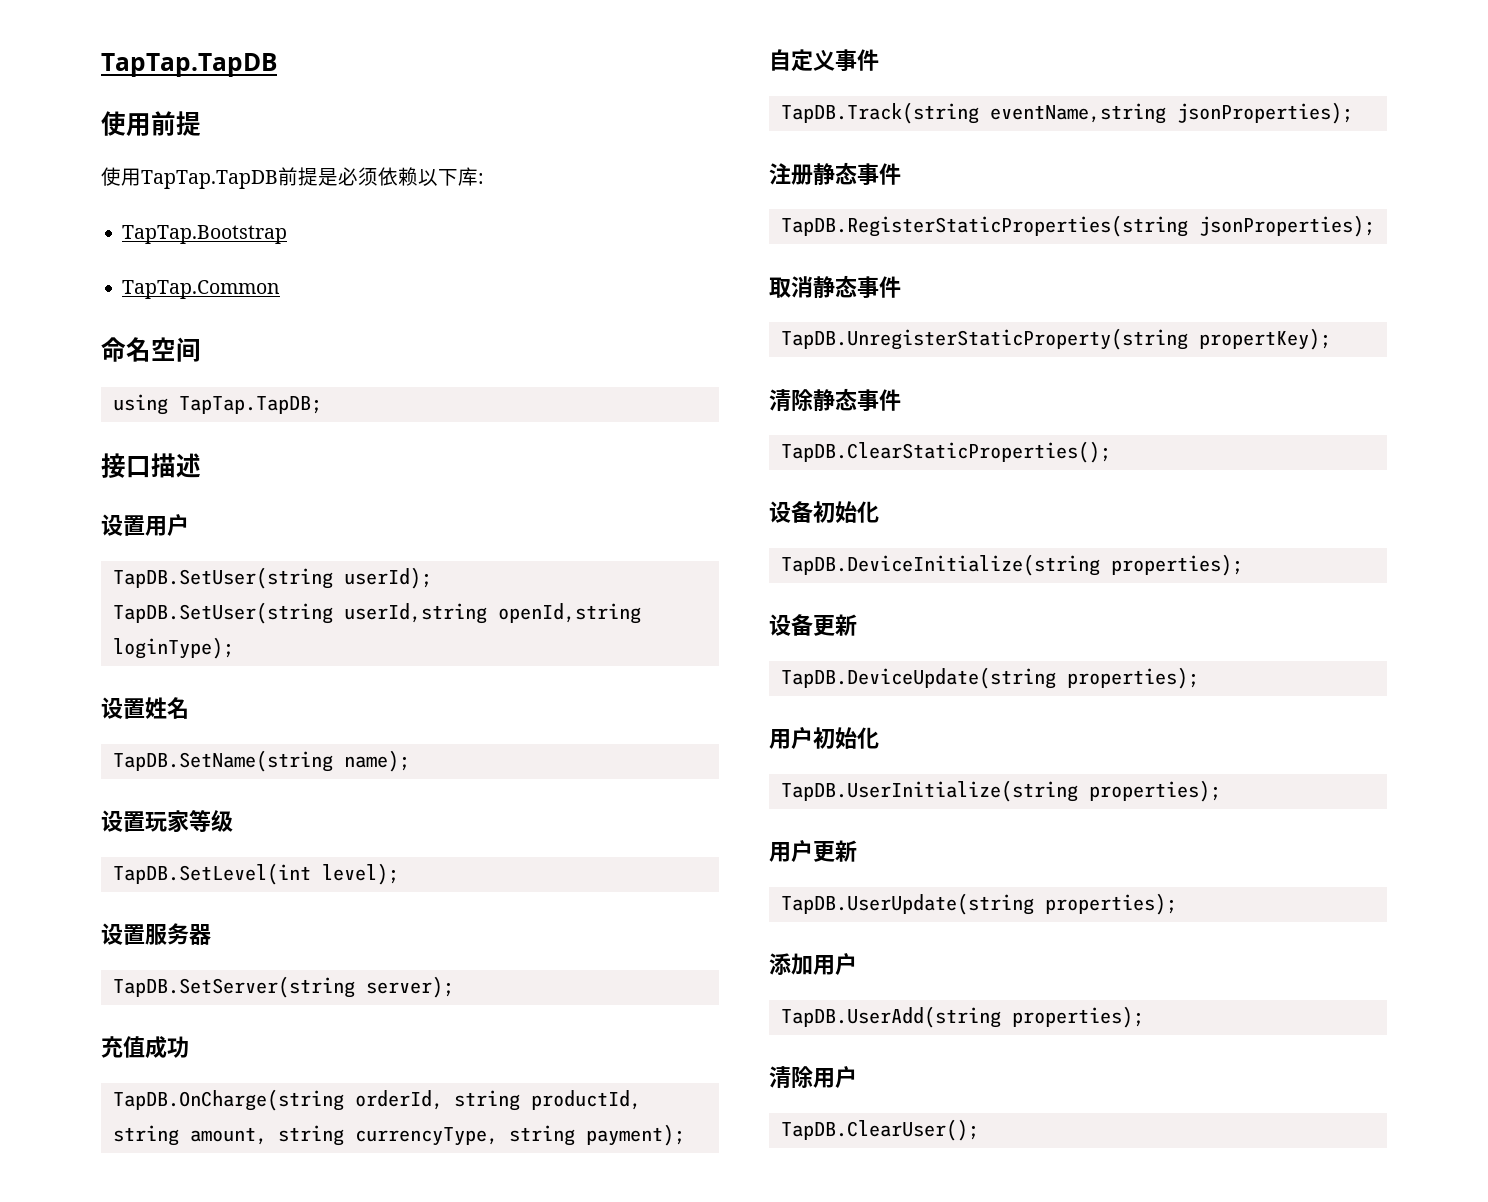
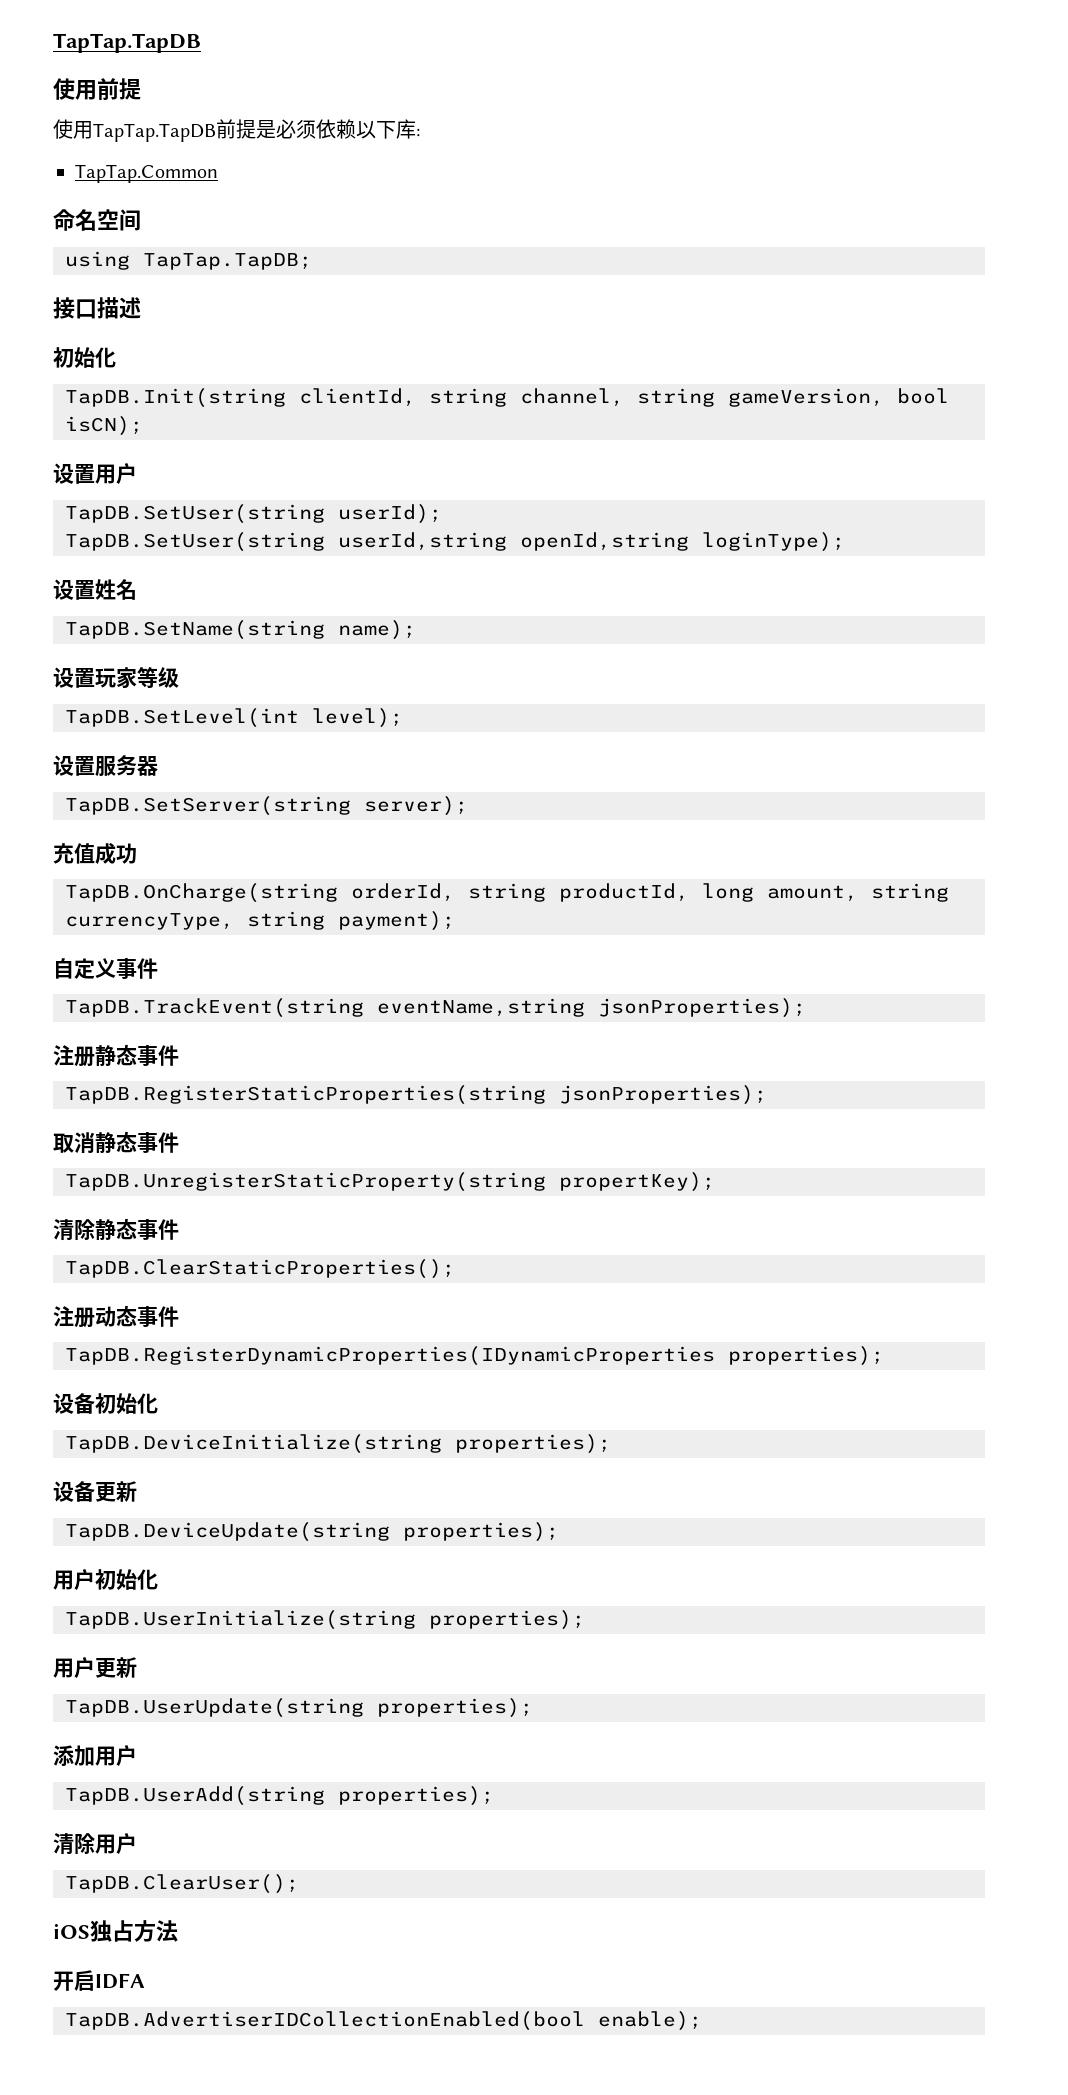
- TapTap.Bootstrap
  接口描述
+ 初始化
+ TapDB.Init(string clientId, string channel, string gameVersion, bool isCN);
- TapDB.OnCharge(string orderId, string productId, string amount, string currencyType, string payment);
+ TapDB.OnCharge(string orderId, string productId, long amount, string currencyType, string payment);
- TapDB.Track(string eventName,string jsonProperties);
+ TapDB.TrackEvent(string eventName,string jsonProperties);
+ 注册动态事件
+ TapDB.RegisterDynamicProperties(IDynamicProperties properties);
+ iOS独占方法
+ 开启IDFA
+ TapDB.AdvertiserIDCollectionEnabled(bool enable);

